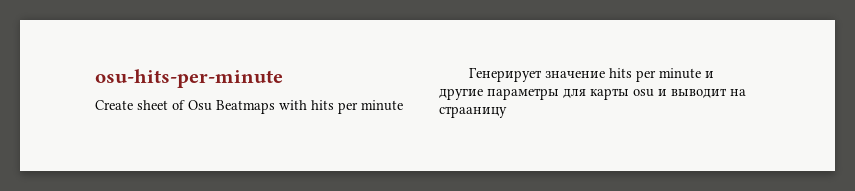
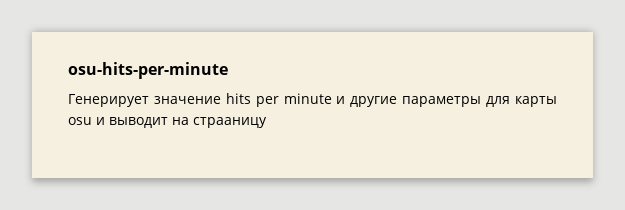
- Create sheet of Osu Beatmaps with hits per minute

